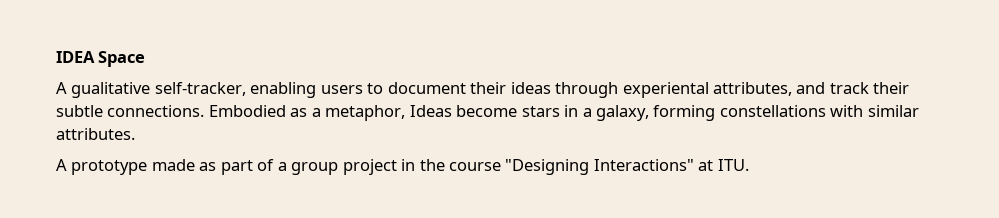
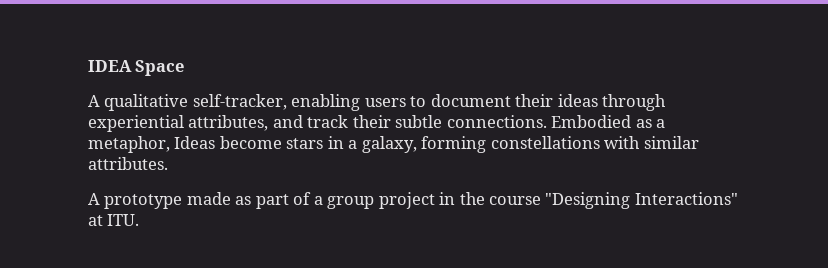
- A gualitative self-tracker, enabling users to document their ideas through experiental attributes, and track their subtle connections.
+ A qualitative self-tracker, enabling users to document their ideas through experiential attributes, and track their subtle connections.

